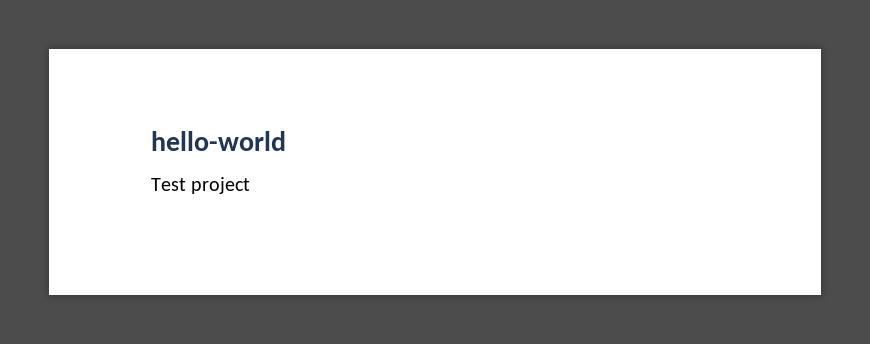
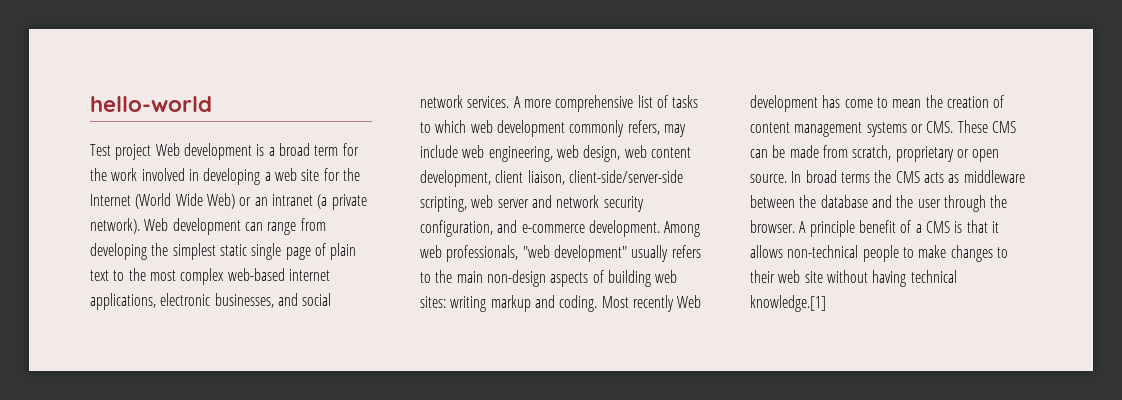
- Test project
+ Test project Web development is a broad term for the work involved in developing a web site for the Internet (World Wide Web) or an intranet (a private network). Web development can range from developing the simplest static single page of plain text to the most complex web-based internet applications, electronic businesses, and social network services. A more comprehensive list of tasks to which web development commonly refers, may include web engineering, web design, web content development, client liaison, client-side/server-side scripting, web server and network security configuration, and e-commerce development. Among web professionals, "web development" usually refers to the main non-design aspects of building web sites: writing markup and coding. Most recently Web development has come to mean the creation of content management systems or CMS. These CMS can be made from scratch, proprietary or open source. In broad terms the CMS acts as middleware between the database and the user through the browser. A principle benefit of a CMS is that it allows non-technical people to make changes to their web site without having technical knowledge.[1]

